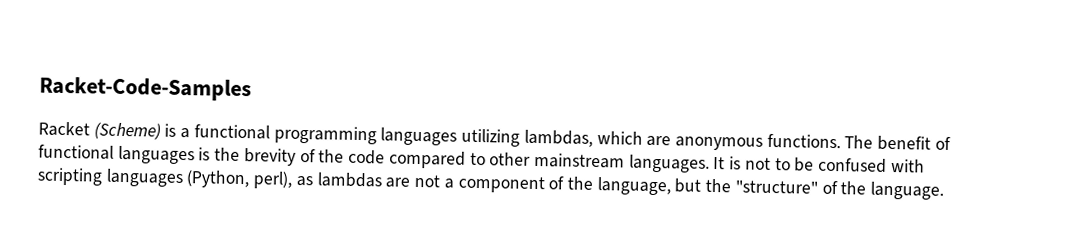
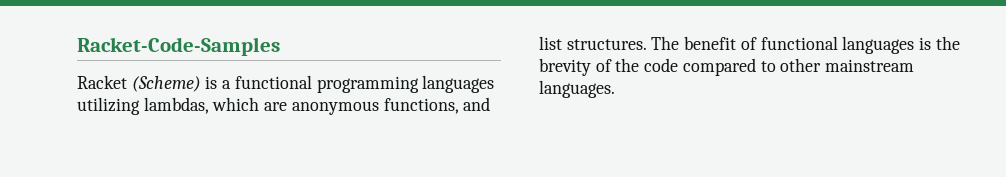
- Racket (Scheme) is a functional programming languages utilizing lambdas, which are anonymous functions.
+ Racket (Scheme) is a functional programming languages utilizing lambdas, which are anonymous functions, and list structures.
- It is not to be confused with scripting languages (Python, perl), as lambdas are not a component of the language, but the "structure" of the language.

